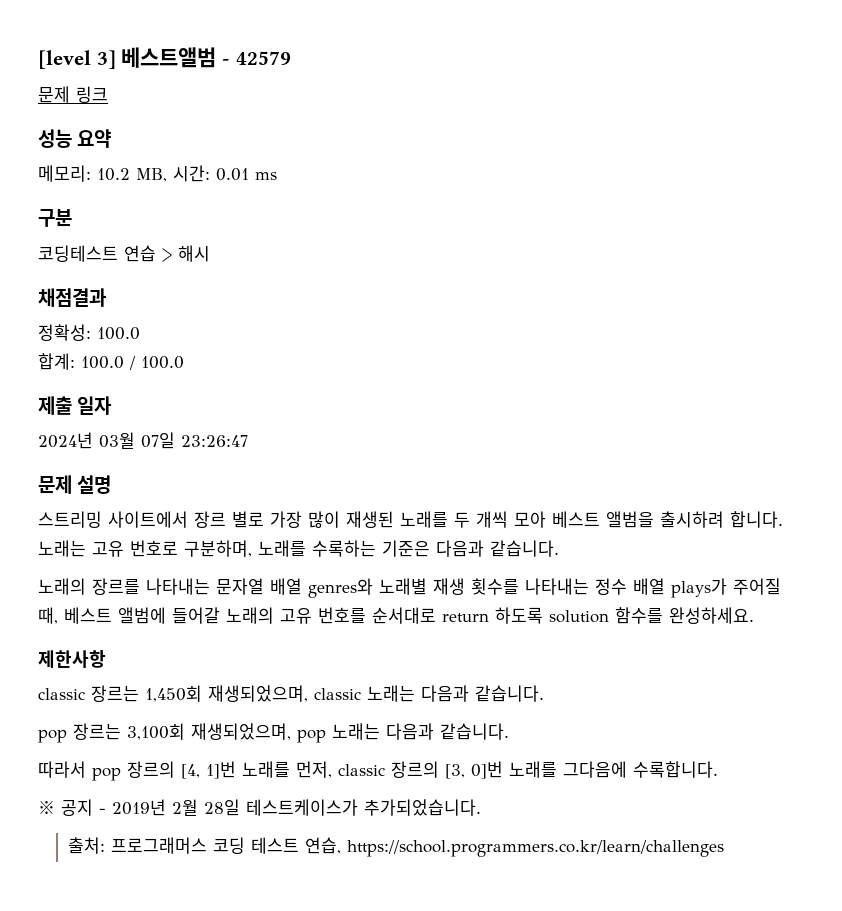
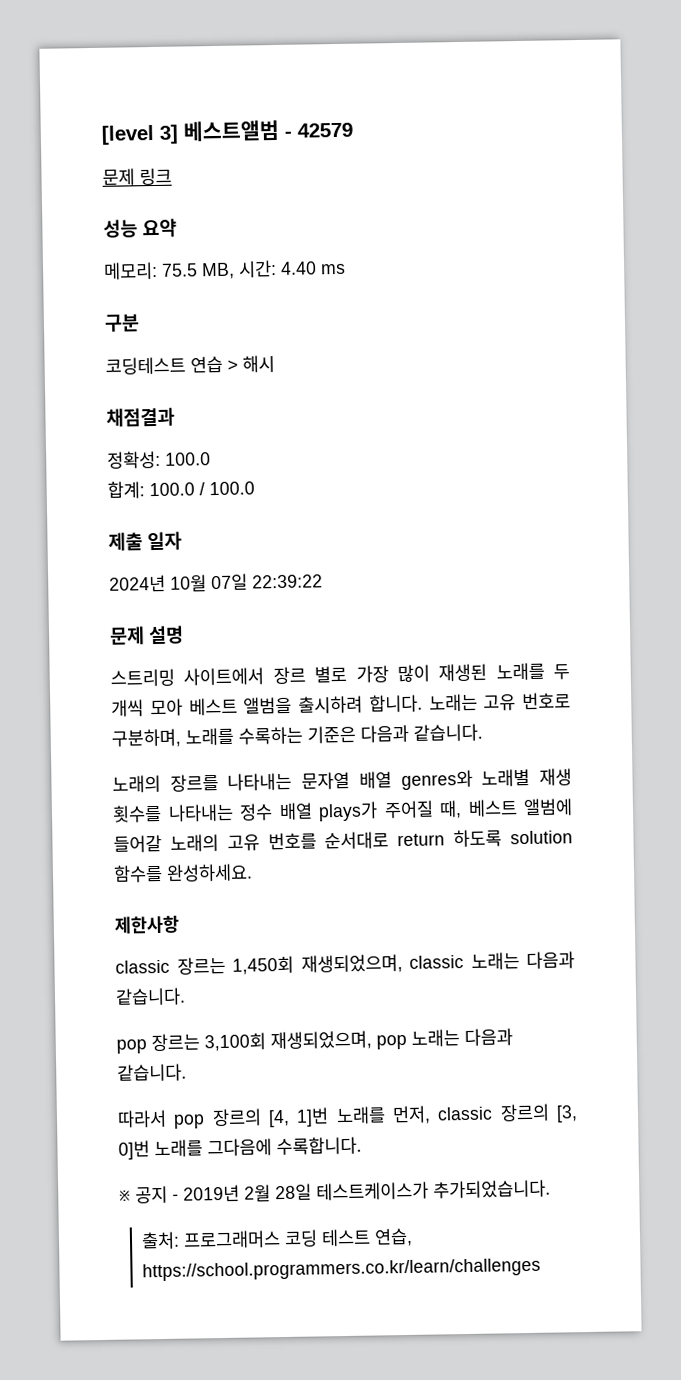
- 메모리: 10.2 MB, 시간: 0.01 ms
+ 메모리: 75.5 MB, 시간: 4.40 ms
- 2024년 03월 07일 23:26:47
+ 2024년 10월 07일 22:39:22

